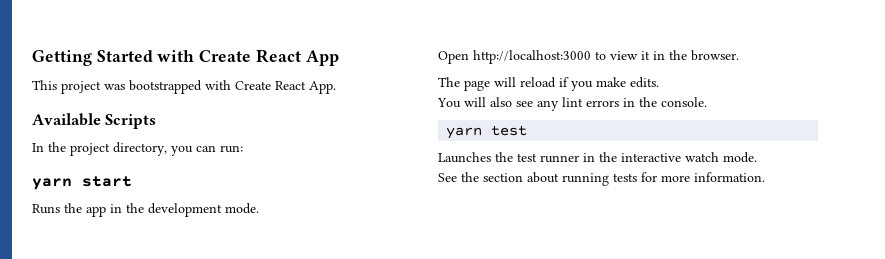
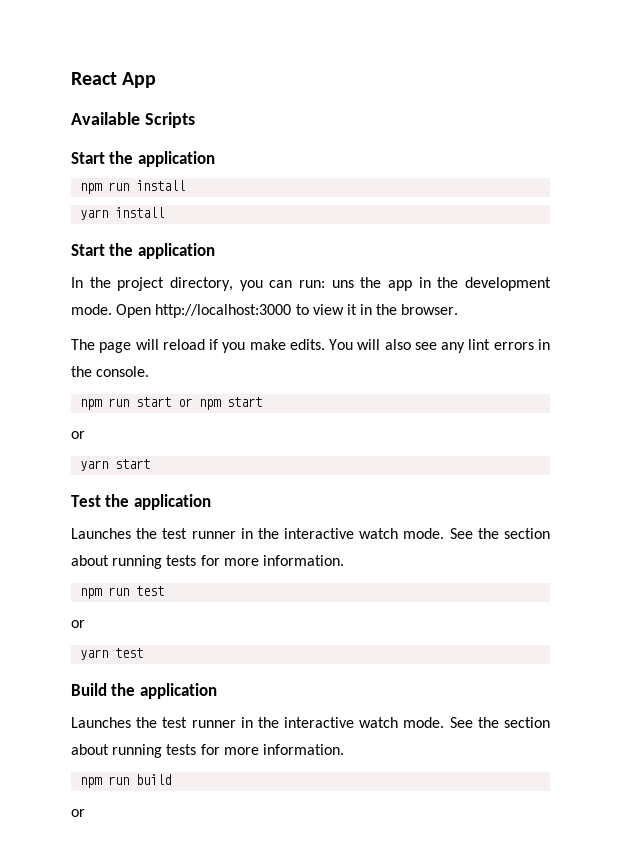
- Getting Started with Create React App
- This project was bootstrapped with Create React App.
+ React App
  Available Scripts
+ Start the application
+ npm run install
+ yarn install
+ Start the application
- In the project directory, you can run:
- yarn start
- Runs the app in the development mode.
- Open http://localhost:3000 to view it in the browser.
+ In the project directory, you can run: uns the app in the development mode. Open http://localhost:3000 to view it in the browser.
- The page will reload if you make edits.
- You will also see any lint errors in the console.
+ The page will reload if you make edits. You will also see any lint errors in the console.
+ npm run start or npm start
+ or
+ yarn start
+ Test the application
+ Launches the test runner in the interactive watch mode. See the section about running tests for more information.
+ npm run test
+ or
  yarn test
- Launches the test runner in the interactive watch mode.
- See the section about running tests for more information.
+ Build the application
+ Launches the test runner in the interactive watch mode. See the section about running tests for more information.
+ npm run build
+ or

